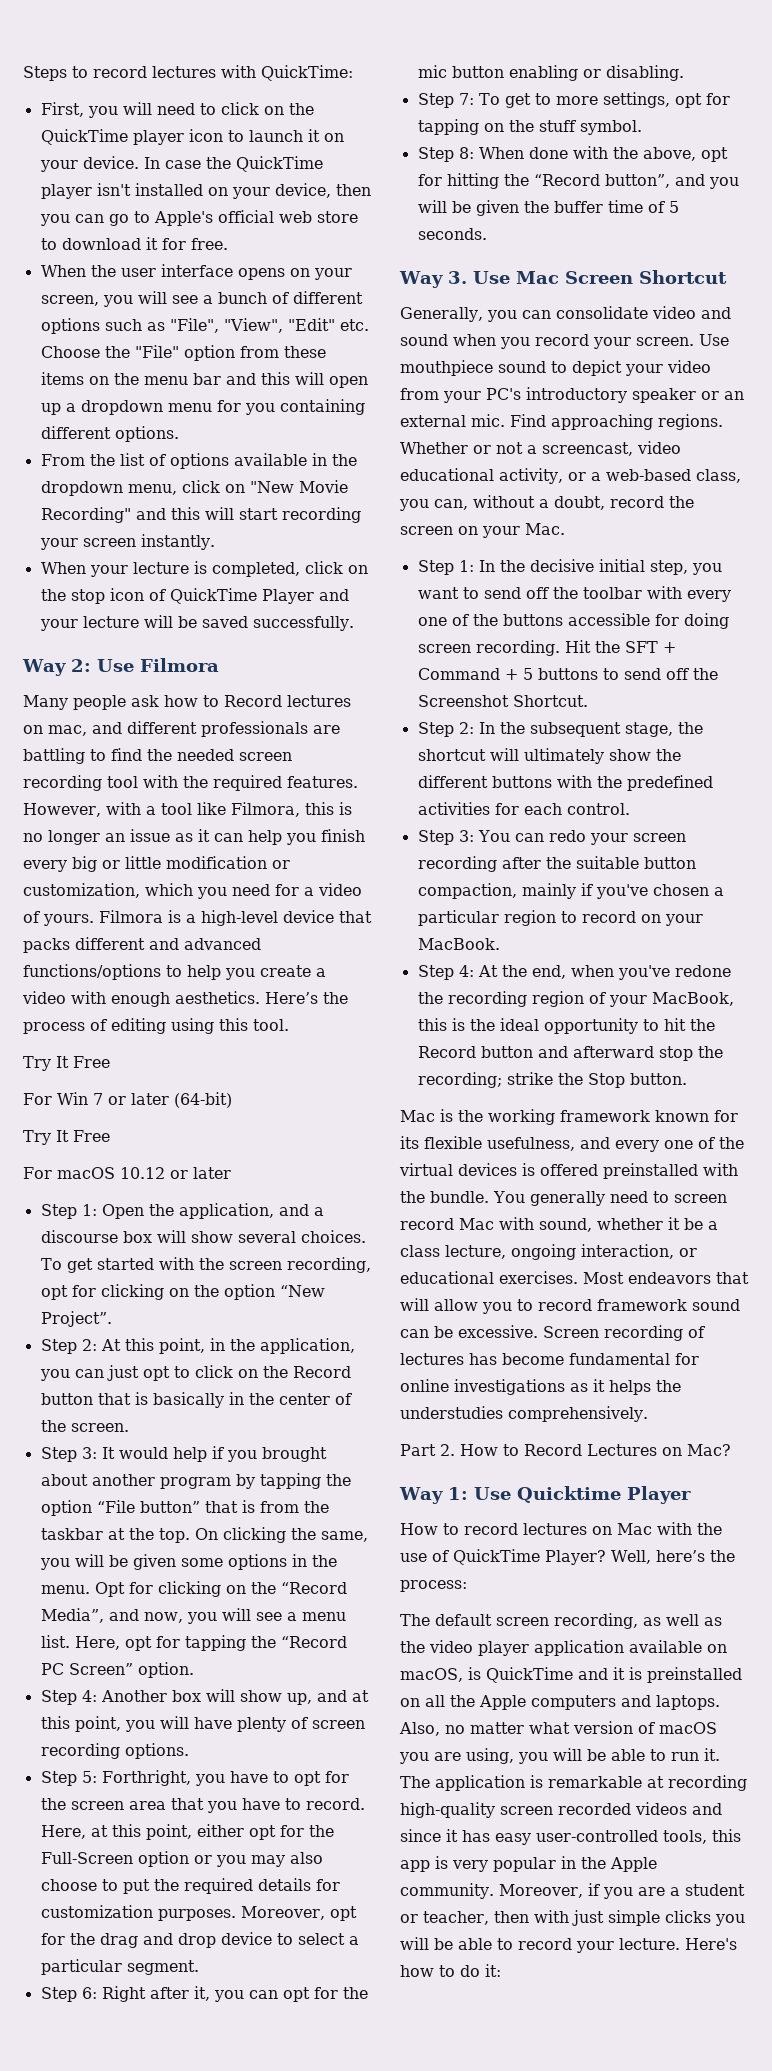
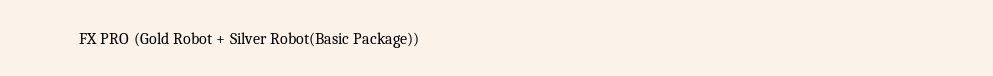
- Steps to record lectures with QuickTime:
- First, you will need to click on the QuickTime player icon to launch it on your device. In case the QuickTime player isn't installed on your device, then you can go to Apple's official web store to download it for free.
- When the user interface opens on your screen, you will see a bunch of different options such as "File", "View", "Edit" etc. Choose the "File" option from these items on the menu bar and this will open up a dropdown menu for you containing different options.
- From the list of options available in the dropdown menu, click on "New Movie Recording" and this will start recording your screen instantly.
- When your lecture is completed, click on the stop icon of QuickTime Player and your lecture will be saved successfully.
- Way 2: Use Filmora
- Many people ask how to Record lectures on mac, and different professionals are battling to find the needed screen recording tool with the required features. However, with a tool like Filmora, this is no longer an issue as it can help you finish every big or little modification or customization, which you need for a video of yours. Filmora is a high-level device that packs different and advanced functions/options to help you create a video with enough aesthetics. Here’s the process of editing using this tool.
- Try It Free
- For Win 7 or later (64-bit)
- Try It Free
- For macOS 10.12 or later
- Step 1: Open the application, and a discourse box will show several choices. To get started with the screen recording, opt for clicking on the option “New Project”.
- Step 2: At this point, in the application, you can just opt to click on the Record button that is basically in the center of the screen.
- Step 3: It would help if you brought about another program by tapping the option “File button” that is from the taskbar at the top. On clicking the same, you will be given some options in the menu. Opt for clicking on the “Record Media”, and now, you will see a menu list. Here, opt for tapping the “Record PC Screen” option.
- Step 4: Another box will show up, and at this point, you will have plenty of screen recording options.
- Step 5: Forthright, you have to opt for the screen area that you have to record. Here, at this point, either opt for the Full-Screen option or you may also choose to put the required details for customization purposes. Moreover, opt for the drag and drop device to select a particular segment.
- Step 6: Right after it, you can opt for the mic button enabling or disabling.
- Step 7: To get to more settings, opt for tapping on the stuff symbol.
- Step 8: When done with the above, opt for hitting the “Record button”, and you will be given the buffer time of 5 seconds.
- Way 3. Use Mac Screen Shortcut
- Generally, you can consolidate video and sound when you record your screen. Use mouthpiece sound to depict your video from your PC's introductory speaker or an external mic. Find approaching regions. Whether or not a screencast, video educational activity, or a web-based class, you can, without a doubt, record the screen on your Mac.
- Step 1: In the decisive initial step, you want to send off the toolbar with every one of the buttons accessible for doing screen recording. Hit the SFT + Command + 5 buttons to send off the Screenshot Shortcut.
- Step 2: In the subsequent stage, the shortcut will ultimately show the different buttons with the predefined activities for each control.
- Step 3: You can redo your screen recording after the suitable button compaction, mainly if you've chosen a particular region to record on your MacBook.
- Step 4: At the end, when you've redone the recording region of your MacBook, this is the ideal opportunity to hit the Record button and afterward stop the recording; strike the Stop button.
- Mac is the working framework known for its flexible usefulness, and every one of the virtual devices is offered preinstalled with the bundle. You generally need to screen record Mac with sound, whether it be a class lecture, ongoing interaction, or educational exercises. Most endeavors that will allow you to record framework sound can be excessive. Screen recording of lectures has become fundamental for online investigations as it helps the understudies comprehensively.
- Part 2. How to Record Lectures on Mac?
- Way 1: Use Quicktime Player
- How to record lectures on Mac with the use of QuickTime Player? Well, here’s the process:
- The default screen recording, as well as the video player application available on macOS, is QuickTime and it is preinstalled on all the Apple computers and laptops. Also, no matter what version of macOS you are using, you will be able to run it. The application is remarkable at recording high-quality screen recorded videos and since it has easy user-controlled tools, this app is very popular in the Apple community. Moreover, if you are a student or teacher, then with just simple clicks you will be able to record your lecture. Here's how to do it:
+ FX PRO (Gold Robot + Silver Robot(Basic Package))

